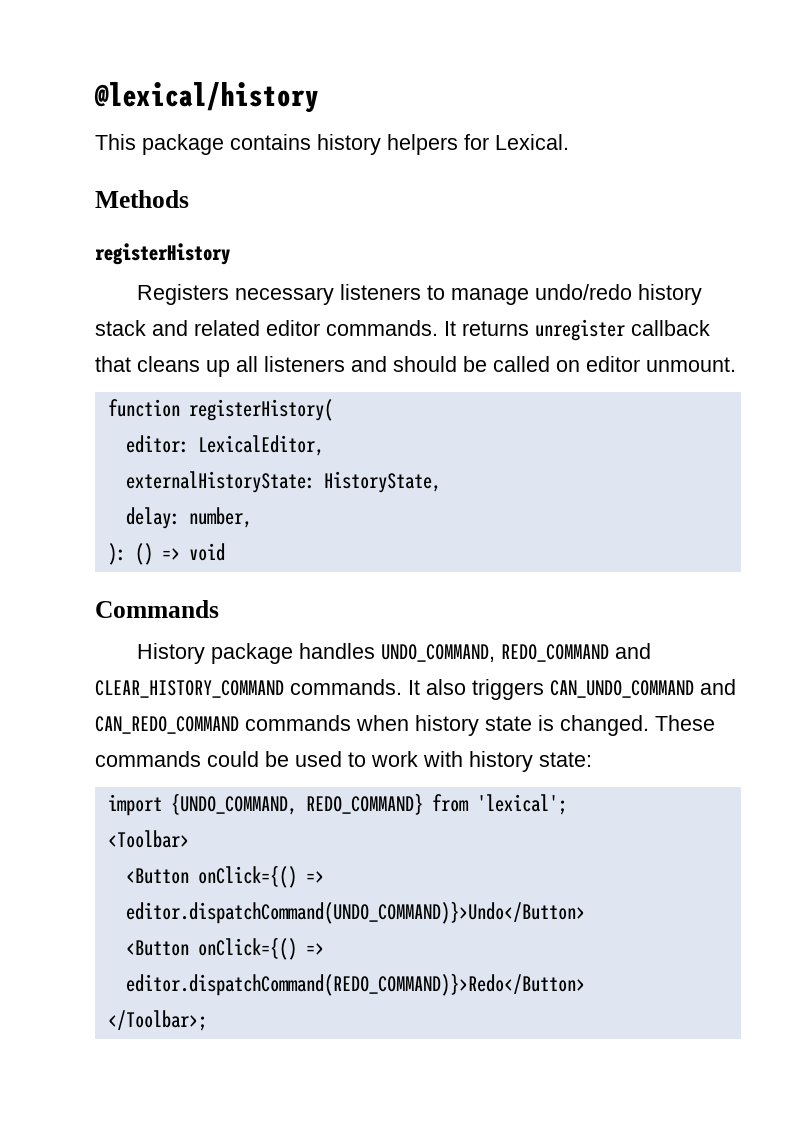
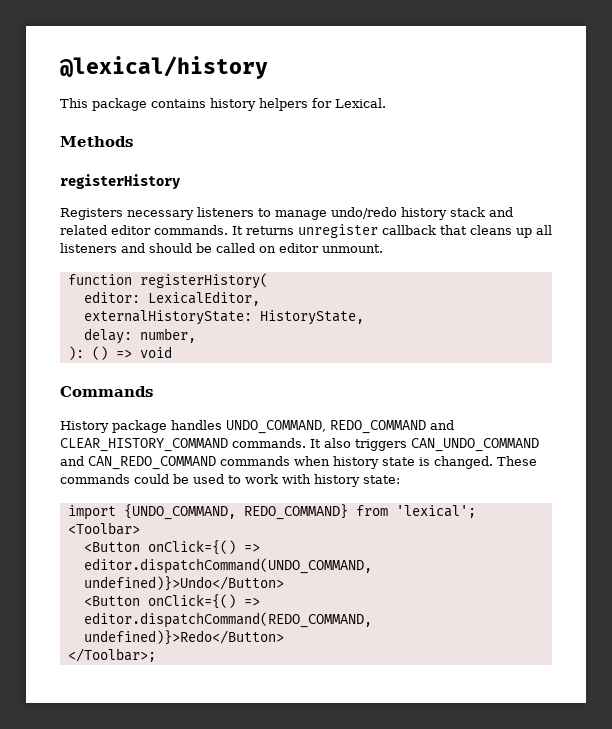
- <Button onClick={() => editor.dispatchCommand(UNDO_COMMAND)}>Undo</Button>
- <Button onClick={() => editor.dispatchCommand(REDO_COMMAND)}>Redo</Button>
+ <Button onClick={() => editor.dispatchCommand(UNDO_COMMAND, undefined)}>Undo</Button>
+ <Button onClick={() => editor.dispatchCommand(REDO_COMMAND, undefined)}>Redo</Button>

